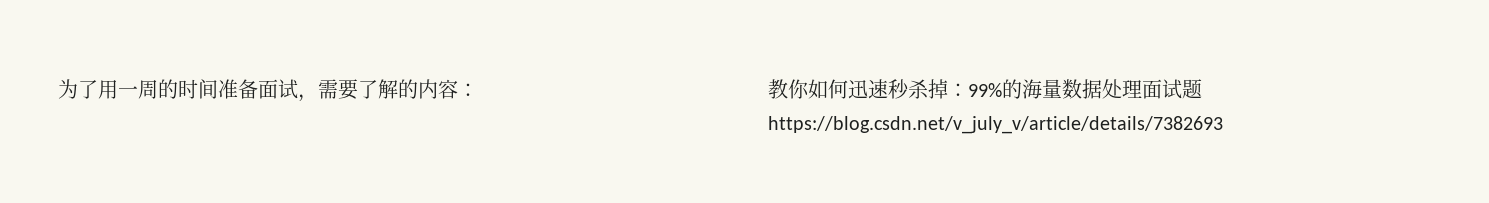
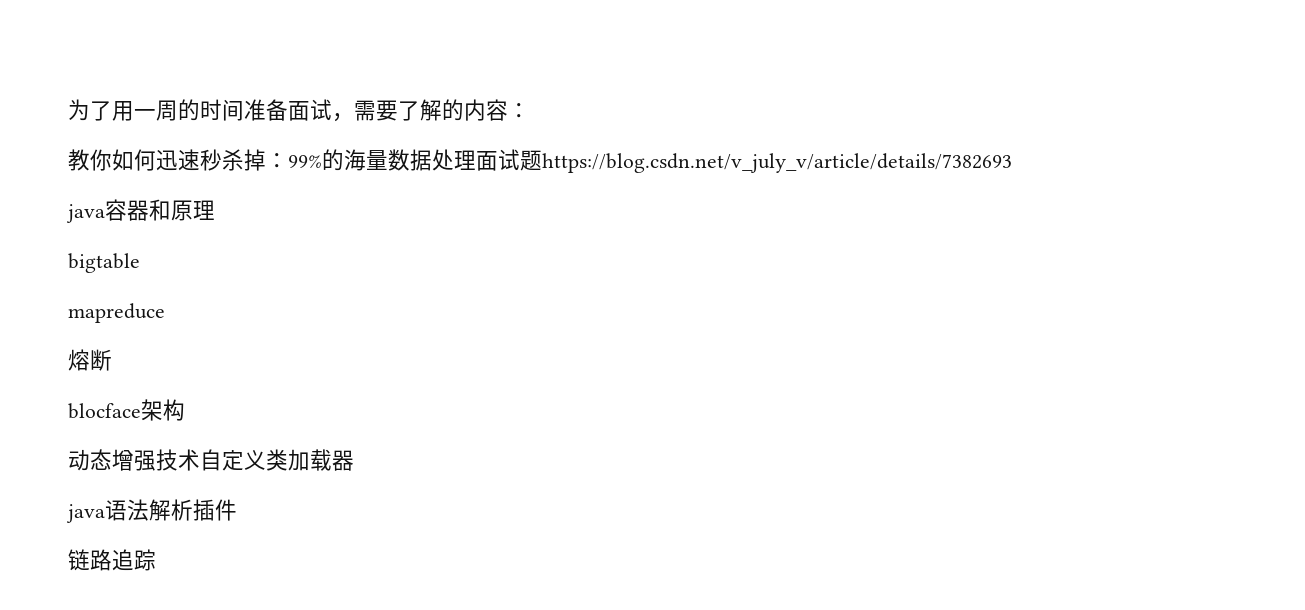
+ java容器和原理
+ bigtable
+ mapreduce
+ 熔断
+ blocface架构
+ 动态增强技术自定义类加载器
+ java语法解析插件
+ 链路追踪

